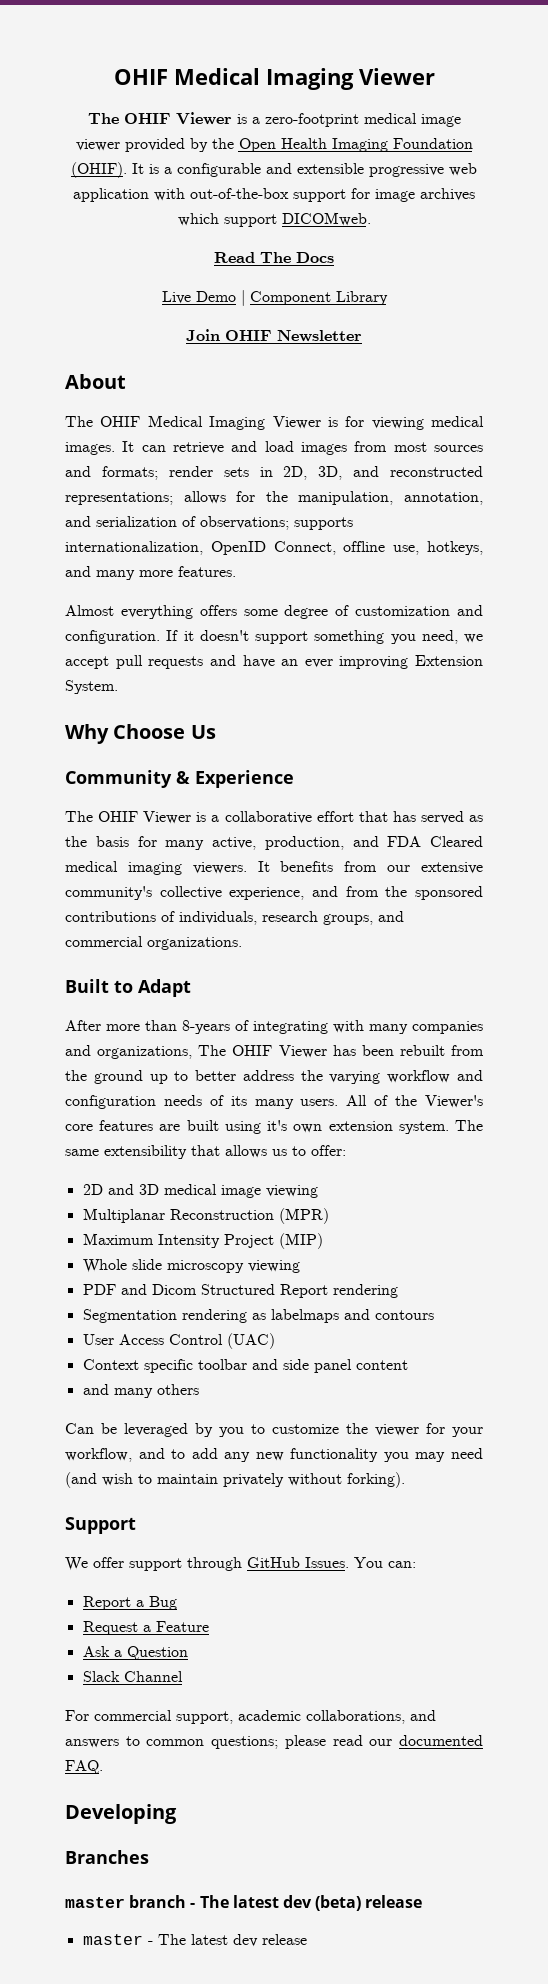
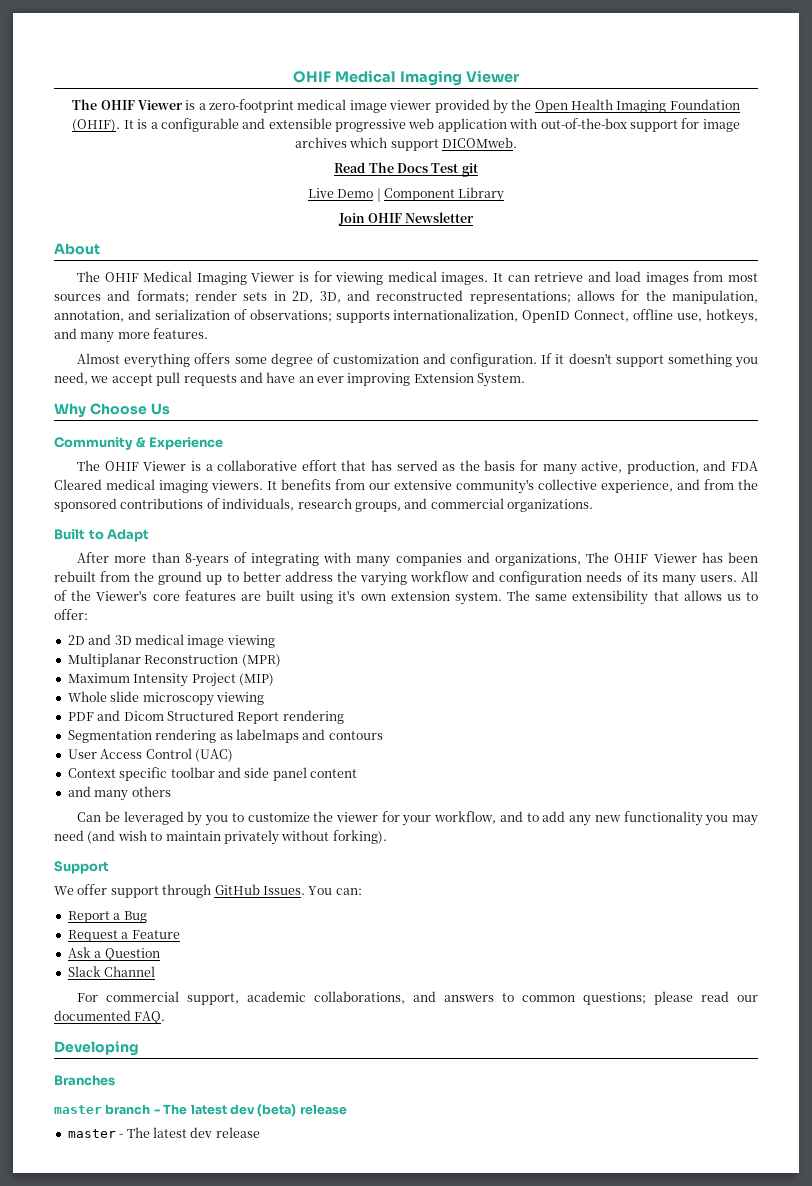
- Read The Docs
+ Read The Docs Test git

